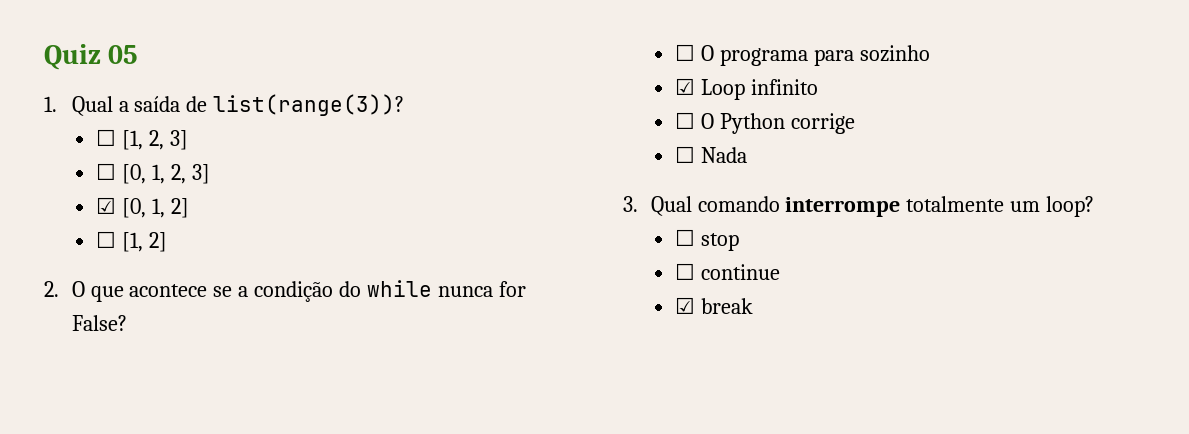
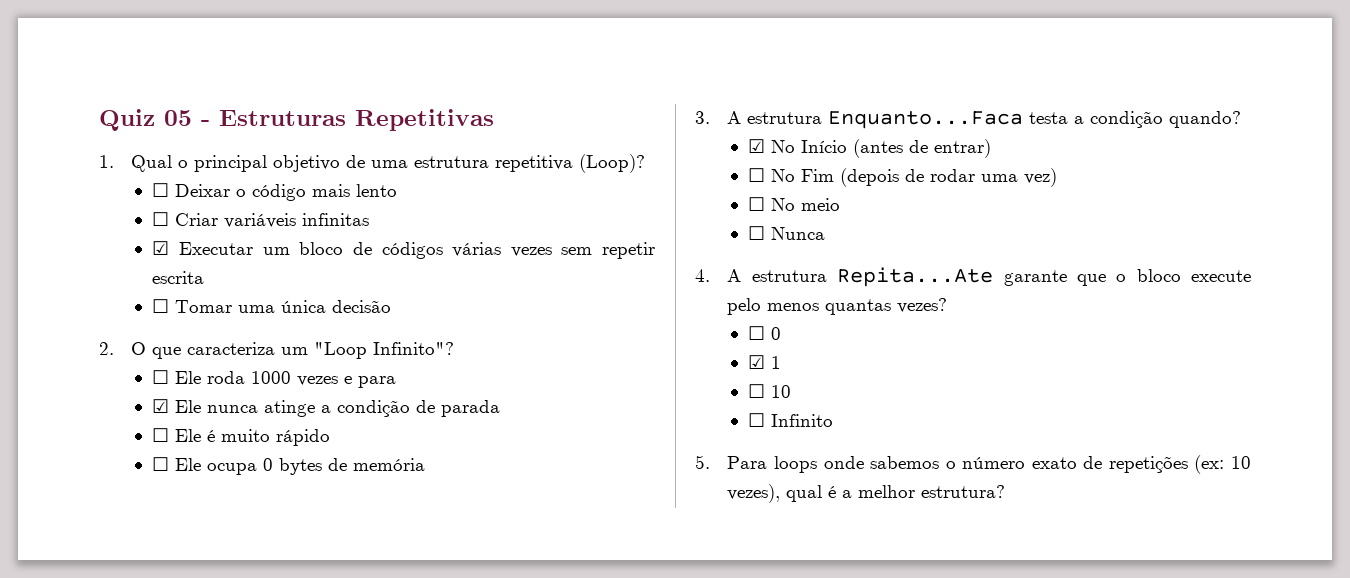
- Quiz 05
+ Quiz 05 - Estruturas Repetitivas
- 1. Qual a saída de list(range(3))?
- ☐ [1, 2, 3]
- ☐ [0, 1, 2, 3]
- ☑ [0, 1, 2]
- ☐ [1, 2]
- 2. O que acontece se a condição do while nunca for False?
- ☐ O programa para sozinho
- ☑ Loop infinito
- ☐ O Python corrige
- ☐ Nada
- 3. Qual comando interrompe totalmente um loop?
- ☐ stop
- ☐ continue
- ☑ break
+ 1. Qual o principal objetivo de uma estrutura repetitiva (Loop)?
+ ☐ Deixar o código mais lento
+ ☐ Criar variáveis infinitas
+ ☑ Executar um bloco de códigos várias vezes sem repetir escrita
+ ☐ Tomar uma única decisão
+ 2. O que caracteriza um "Loop Infinito"?
+ ☐ Ele roda 1000 vezes e para
+ ☑ Ele nunca atinge a condição de parada
+ ☐ Ele é muito rápido
+ ☐ Ele ocupa 0 bytes de memória
+ 3. A estrutura Enquanto...Faca testa a condição quando?
+ ☑ No Início (antes de entrar)
+ ☐ No Fim (depois de rodar uma vez)
+ ☐ No meio
+ ☐ Nunca
+ 4. A estrutura Repita...Ate garante que o bloco execute pelo menos quantas vezes?
+ ☐ 0
+ ☑ 1
+ ☐ 10
+ ☐ Infinito
+ 5. Para loops onde sabemos o número exato de repetições (ex: 10 vezes), qual é a melhor estrutura?

